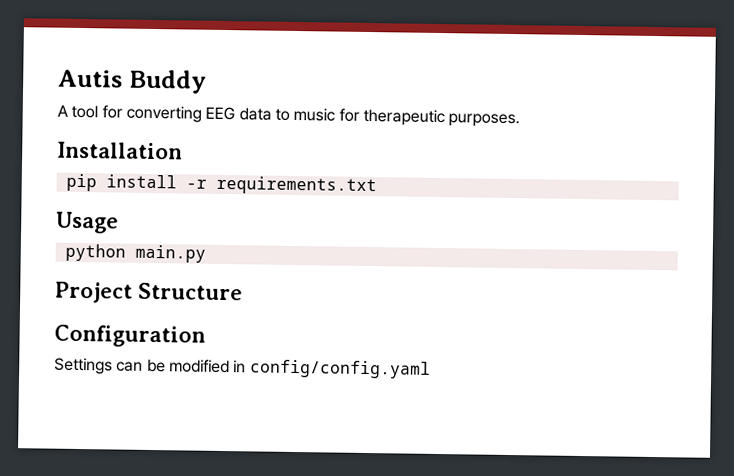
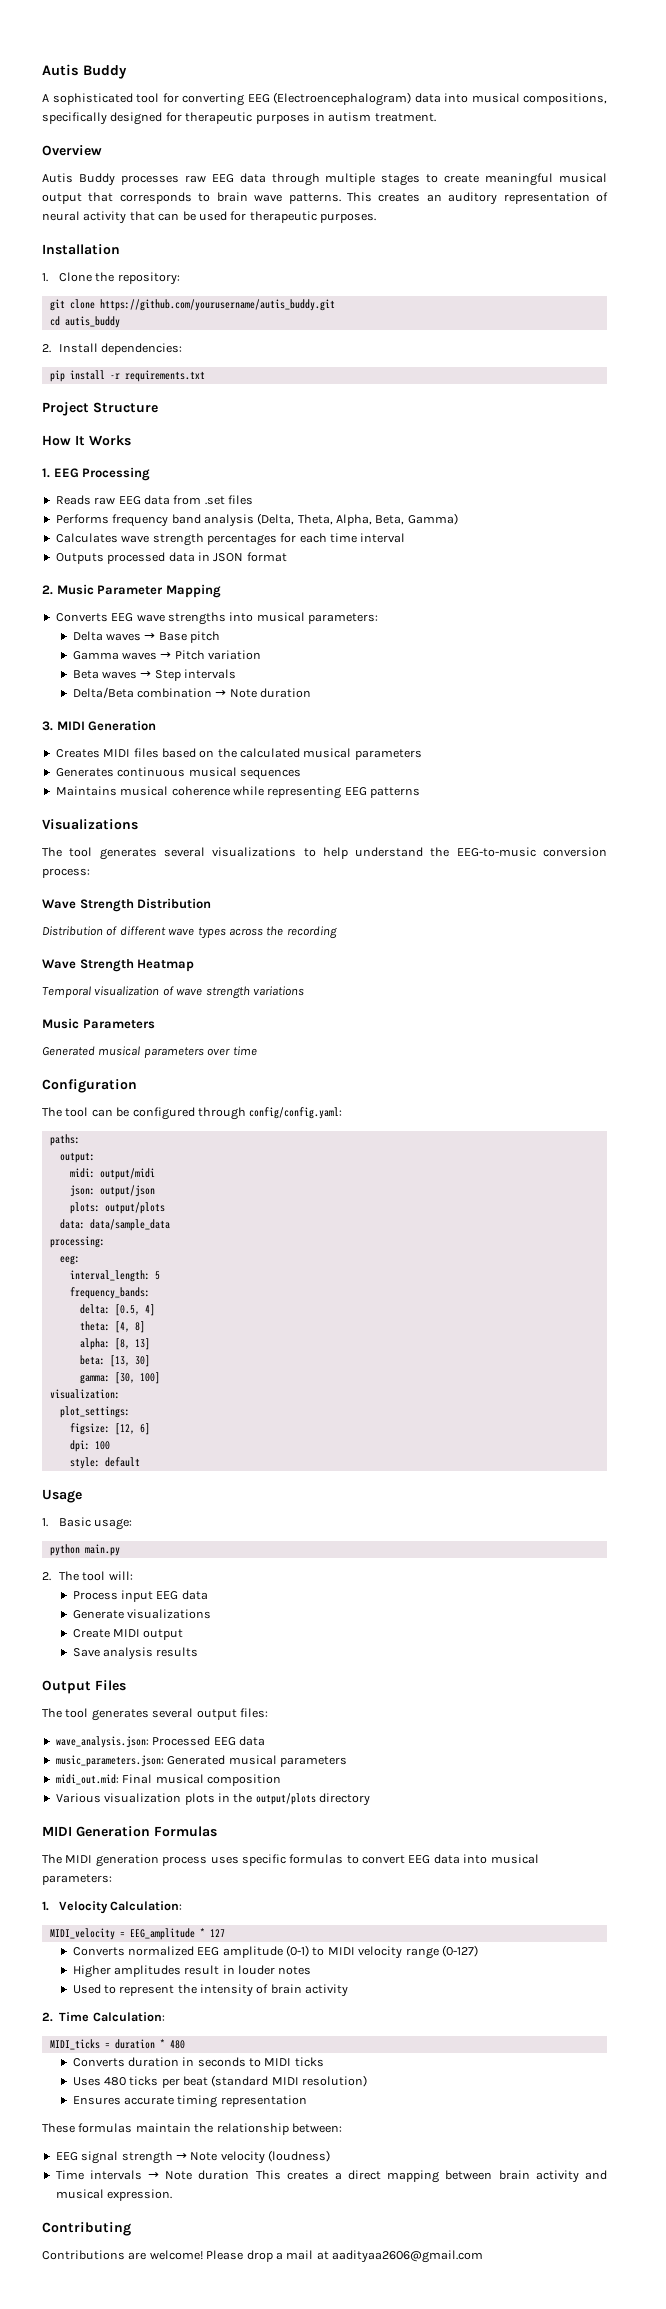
- A tool for converting EEG data to music for therapeutic purposes.
+ A sophisticated tool for converting EEG (Electroencephalogram) data into musical compositions, specifically designed for therapeutic purposes in autism treatment.
+ Overview
+ Autis Buddy processes raw EEG data through multiple stages to create meaningful musical output that corresponds to brain wave patterns. This creates an auditory representation of neural activity that can be used for therapeutic purposes.
  Installation
+ 1. Clone the repository:
+ git clone https://github.com/yourusername/autis_buddy.git
+ cd autis_buddy
+ 2. Install dependencies:
  pip install -r requirements.txt
+ Project Structure
+ How It Works
+ 1. EEG Processing
+ Reads raw EEG data from .set files
+ Performs frequency band analysis (Delta, Theta, Alpha, Beta, Gamma)
+ Calculates wave strength percentages for each time interval
+ Outputs processed data in JSON format
+ 2. Music Parameter Mapping
+ Converts EEG wave strengths into musical parameters:
+ Delta waves → Base pitch
+ Gamma waves → Pitch variation
+ Beta waves → Step intervals
+ Delta/Beta combination → Note duration
+ 3. MIDI Generation
+ Creates MIDI files based on the calculated musical parameters
+ Generates continuous musical sequences
+ Maintains musical coherence while representing EEG patterns
+ Visualizations
+ The tool generates several visualizations to help understand the EEG-to-music conversion process:
+ Wave Strength Distribution
+ Distribution of different wave types across the recording
+ Wave Strength Heatmap
+ Temporal visualization of wave strength variations
+ Music Parameters
+ Generated musical parameters over time
+ Configuration
+ The tool can be configured through config/config.yaml:
+ paths:
+ output:
+ midi: output/midi
+ json: output/json
+ plots: output/plots
+ data: data/sample_data
+ processing:
+ eeg:
+ interval_length: 5
+ frequency_bands:
+ delta: [0.5, 4]
+ theta: [4, 8]
+ alpha: [8, 13]
+ beta: [13, 30]
+ gamma: [30, 100]
+ visualization:
+ plot_settings:
+ figsize: [12, 6]
+ dpi: 100
+ style: default
  Usage
+ 1. Basic usage:
  python main.py
- Project Structure
- Configuration
- Settings can be modified in config/config.yaml
+ 2. The tool will:
+ Process input EEG data
+ Generate visualizations
+ Create MIDI output
+ Save analysis results
+ Output Files
+ The tool generates several output files:
+ wave_analysis.json: Processed EEG data
+ music_parameters.json: Generated musical parameters
+ midi_out.mid: Final musical composition
+ Various visualization plots in the output/plots directory
+ MIDI Generation Formulas
+ The MIDI generation process uses specific formulas to convert EEG data into musical parameters:
+ 1. Velocity Calculation:
+ MIDI_velocity = EEG_amplitude * 127
+ Converts normalized EEG amplitude (0-1) to MIDI velocity range (0-127)
+ Higher amplitudes result in louder notes
+ Used to represent the intensity of brain activity
+ 2. Time Calculation:
+ MIDI_ticks = duration * 480
+ Converts duration in seconds to MIDI ticks
+ Uses 480 ticks per beat (standard MIDI resolution)
+ Ensures accurate timing representation
+ These formulas maintain the relationship between:
+ EEG signal strength → Note velocity (loudness)
+ Time intervals → Note duration This creates a direct mapping between brain activity and musical expression.
+ Contributing
+ Contributions are welcome! Please drop a mail at aadityaa2606@gmail.com

